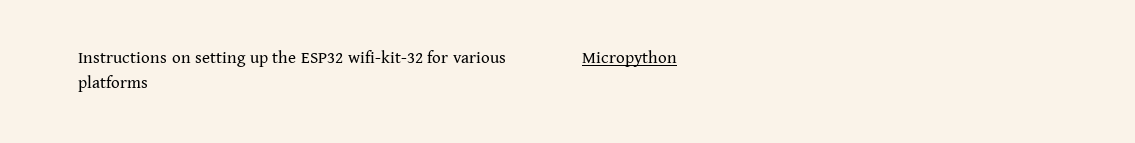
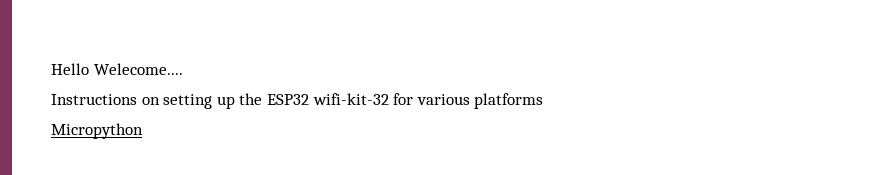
+ Hello Welecome....

